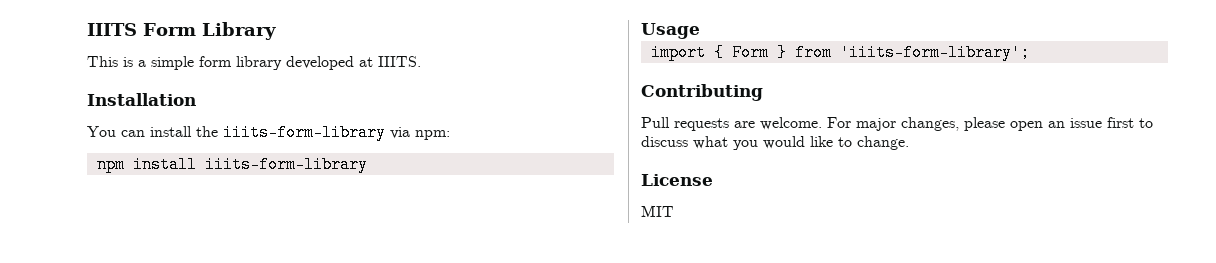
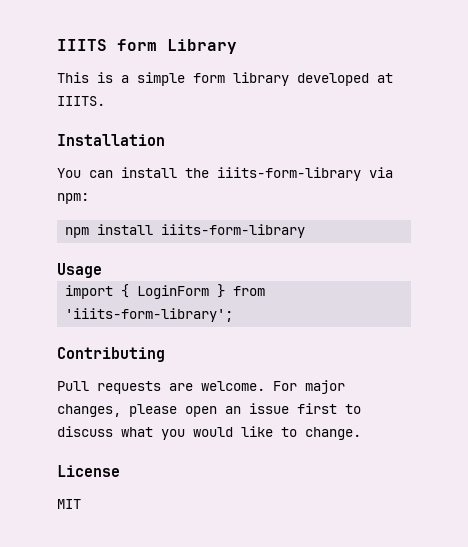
- IIITS Form Library
+ IIITS form Library
- import { Form } from 'iiits-form-library';
+ import { LoginForm } from 'iiits-form-library';

